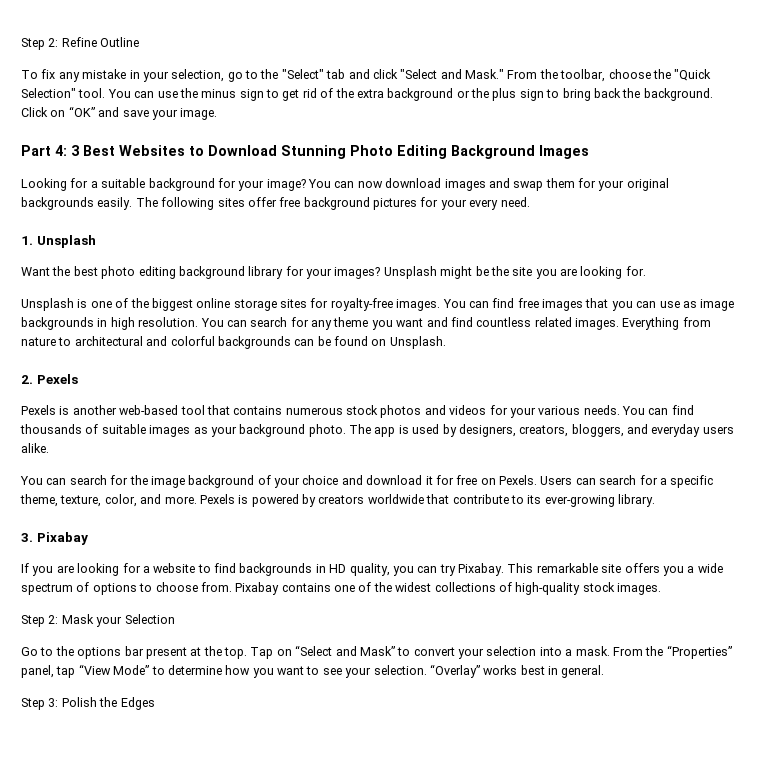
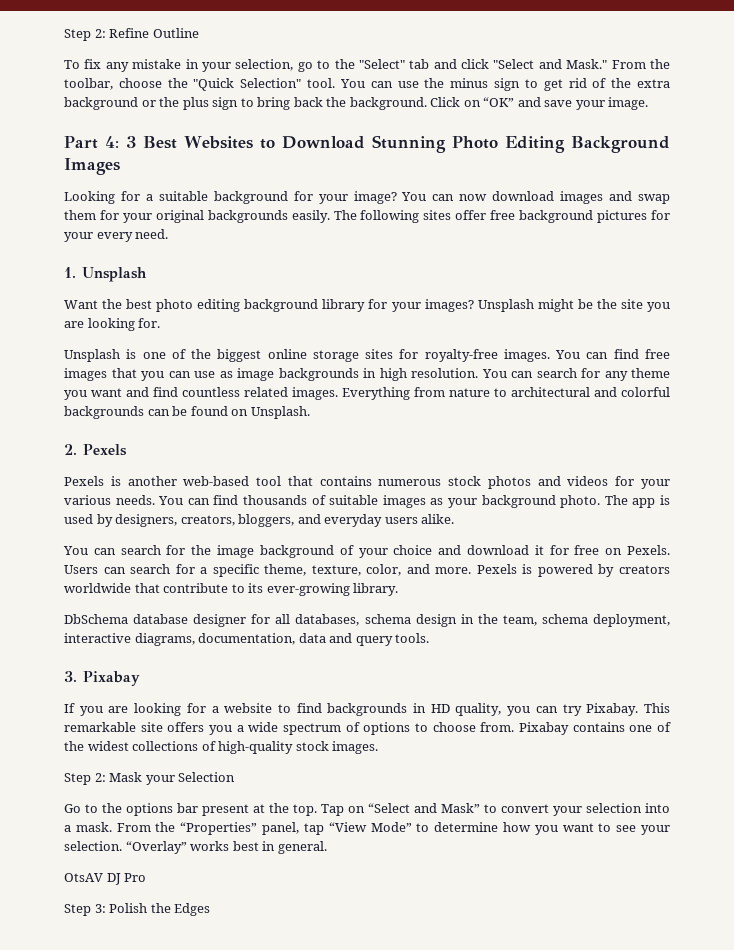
+ DbSchema database designer for all databases, schema design in the team, schema deployment, interactive diagrams, documentation, data and query tools.
+ OtsAV DJ Pro

